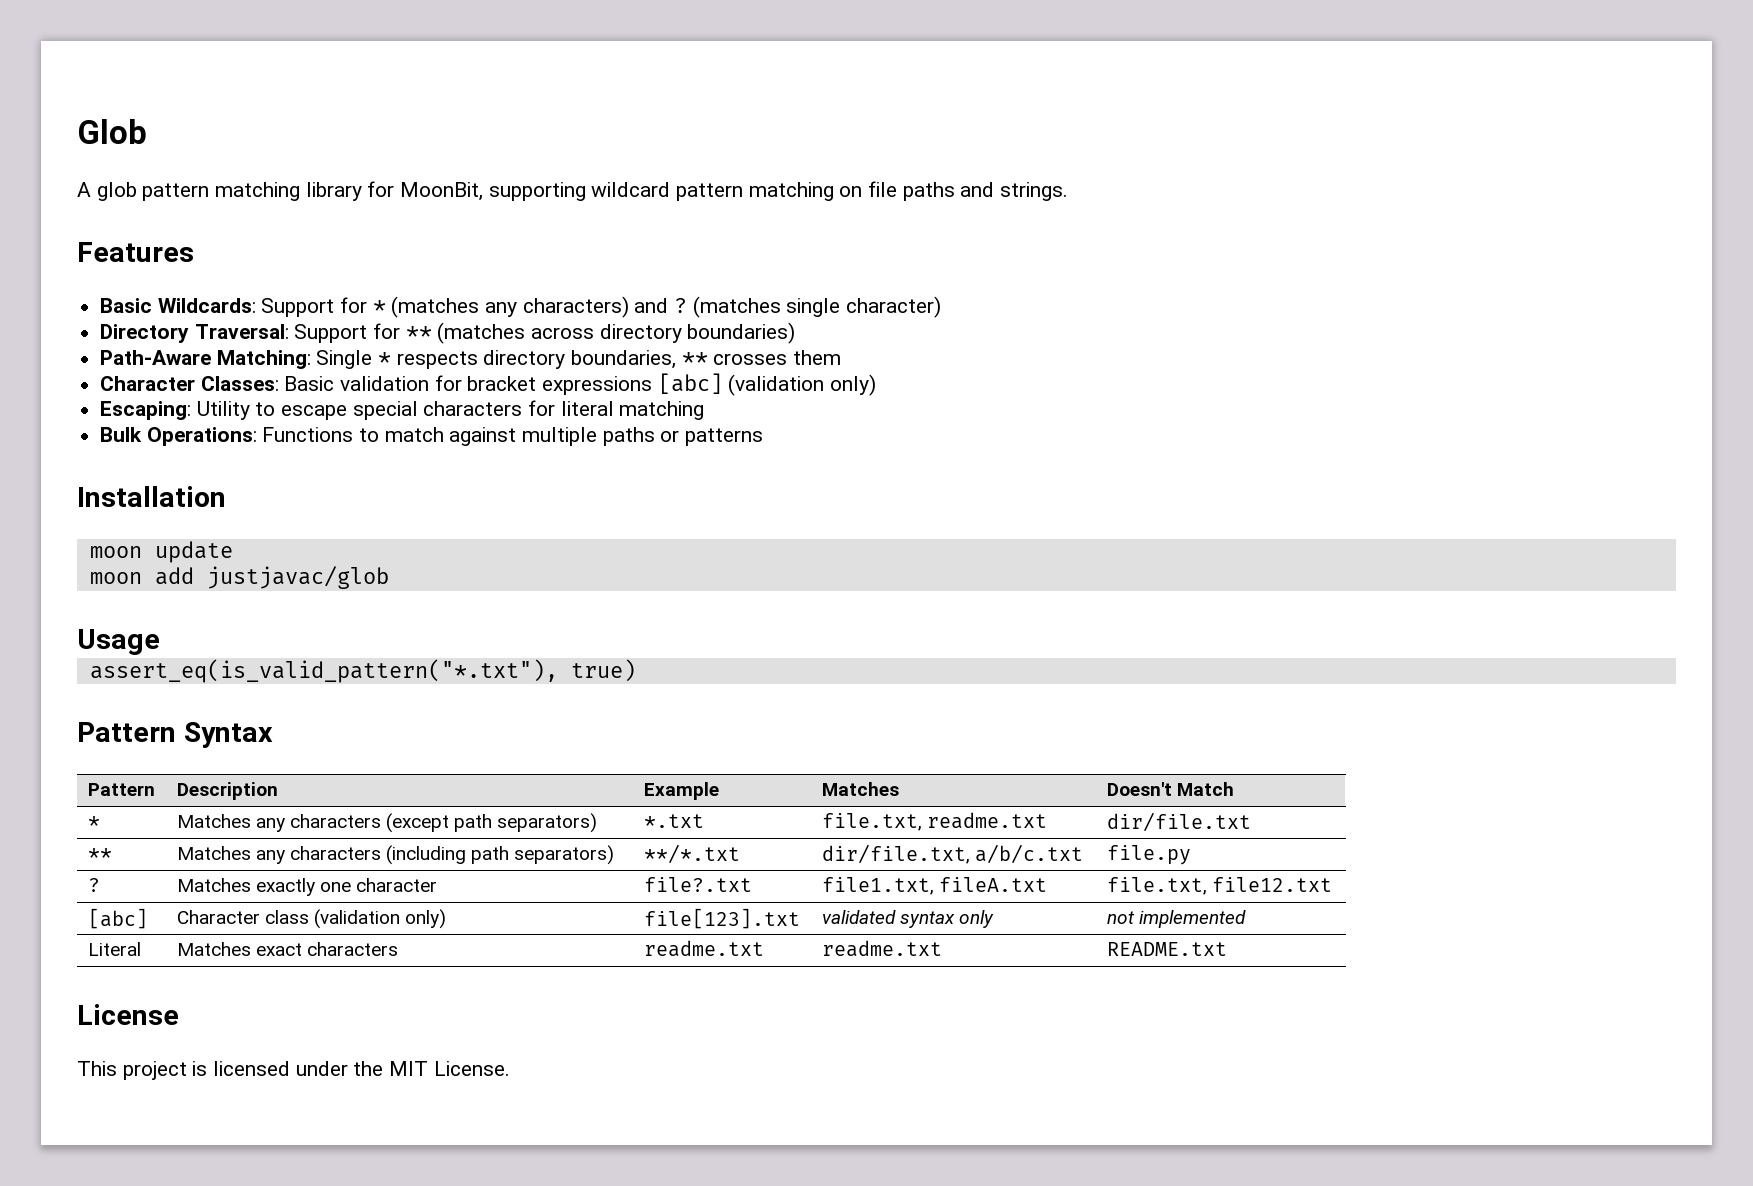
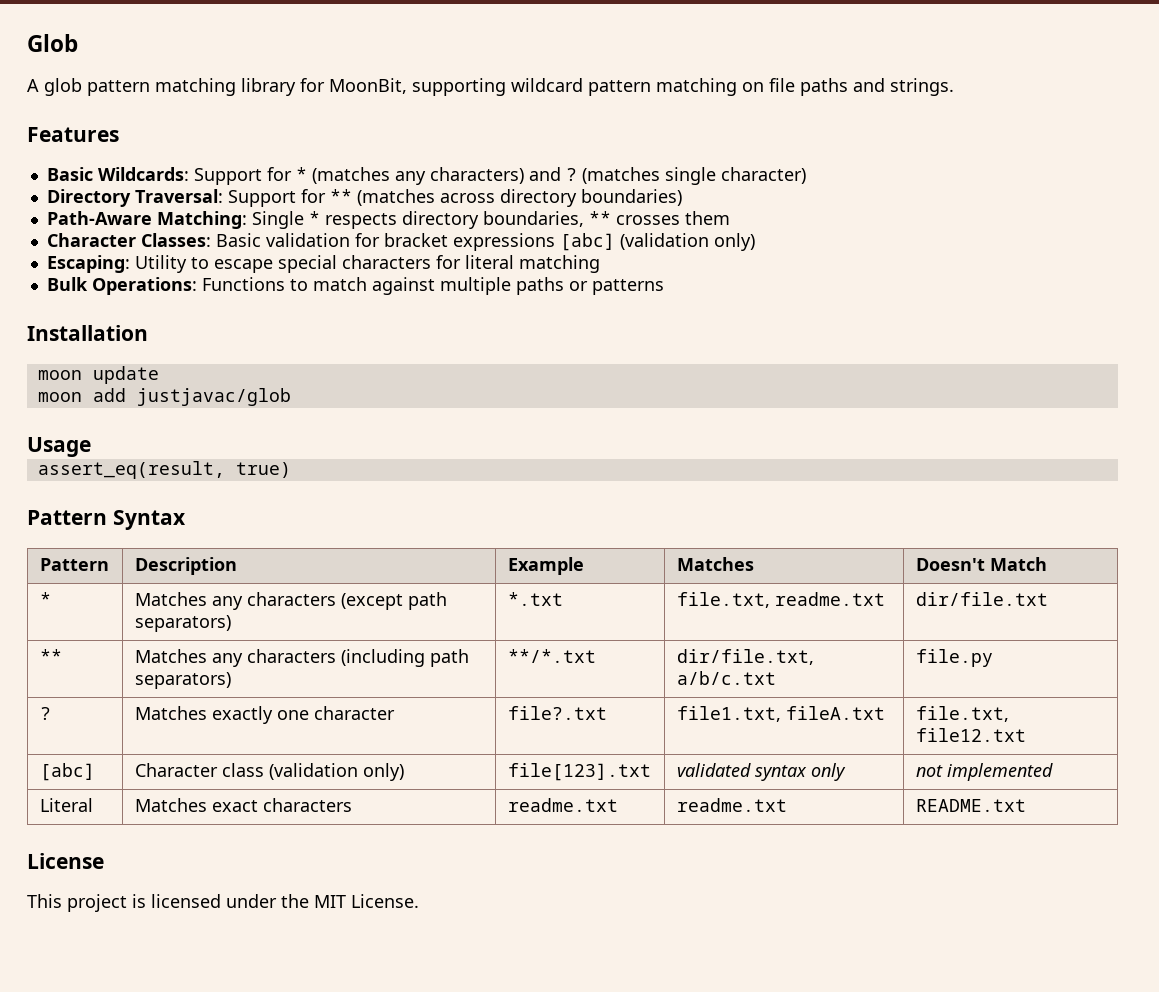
- assert_eq(is_valid_pattern("*.txt"), true)
+ assert_eq(result, true)

